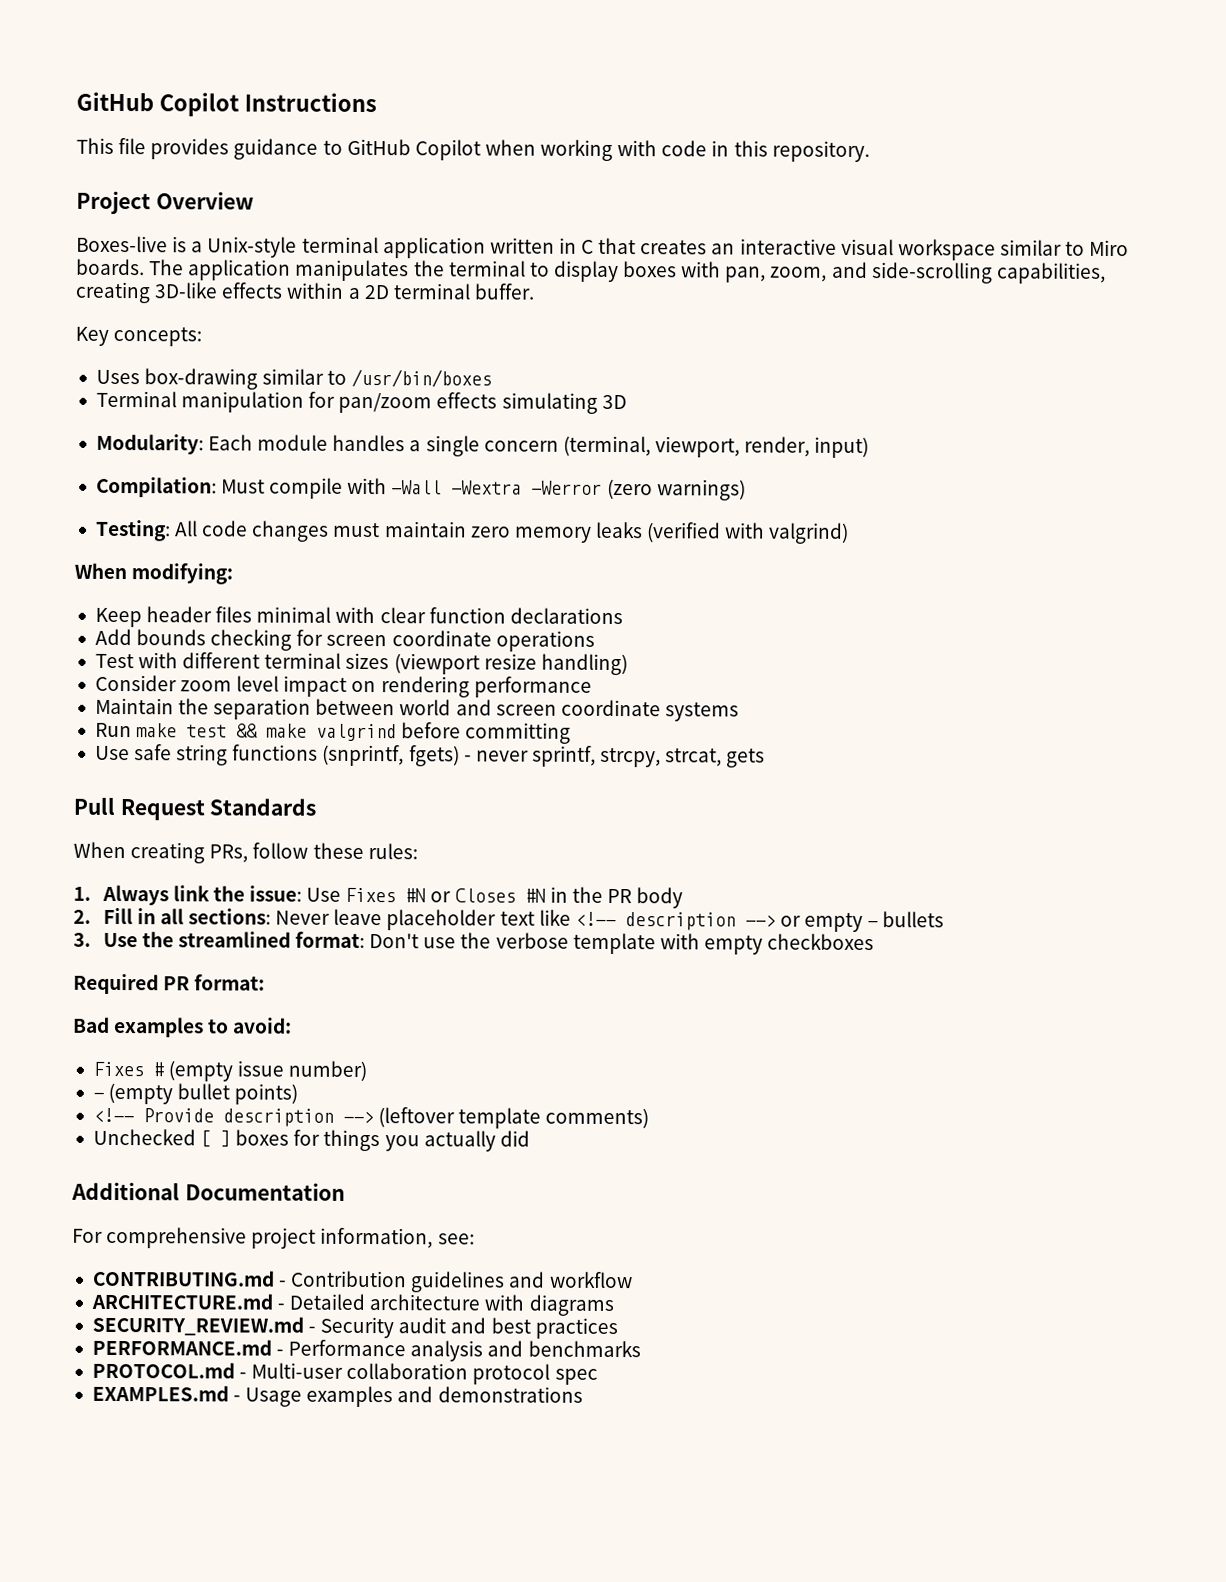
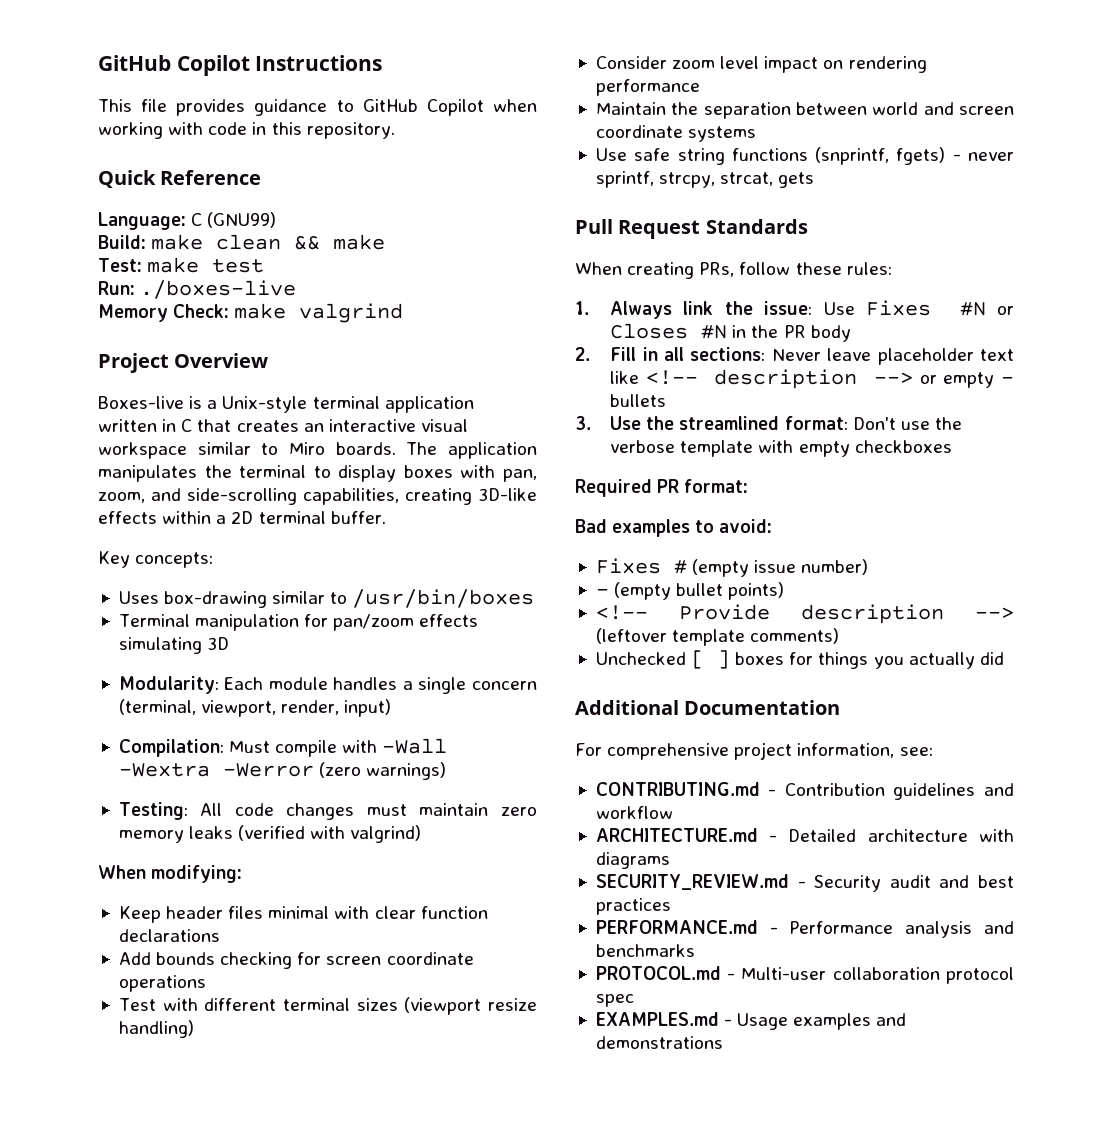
+ Quick Reference
+ Language: C (GNU99)
+ Build: make clean && make
+ Test: make test
+ Run: ./boxes-live
+ Memory Check: make valgrind
- Run make test && make valgrind before committing

